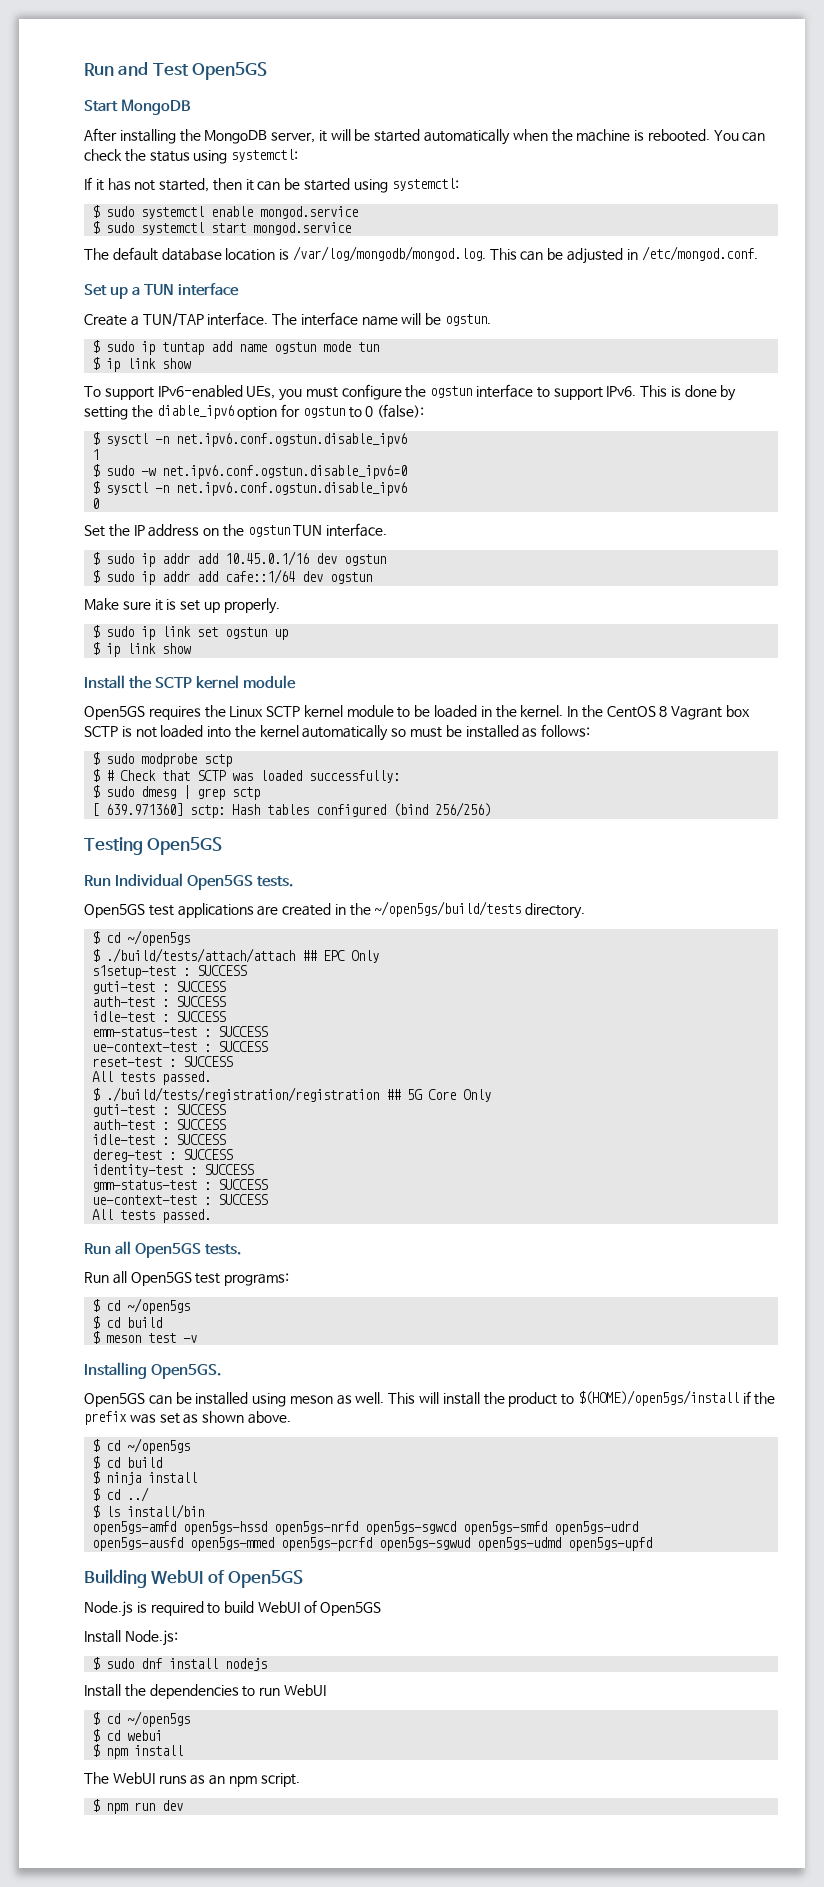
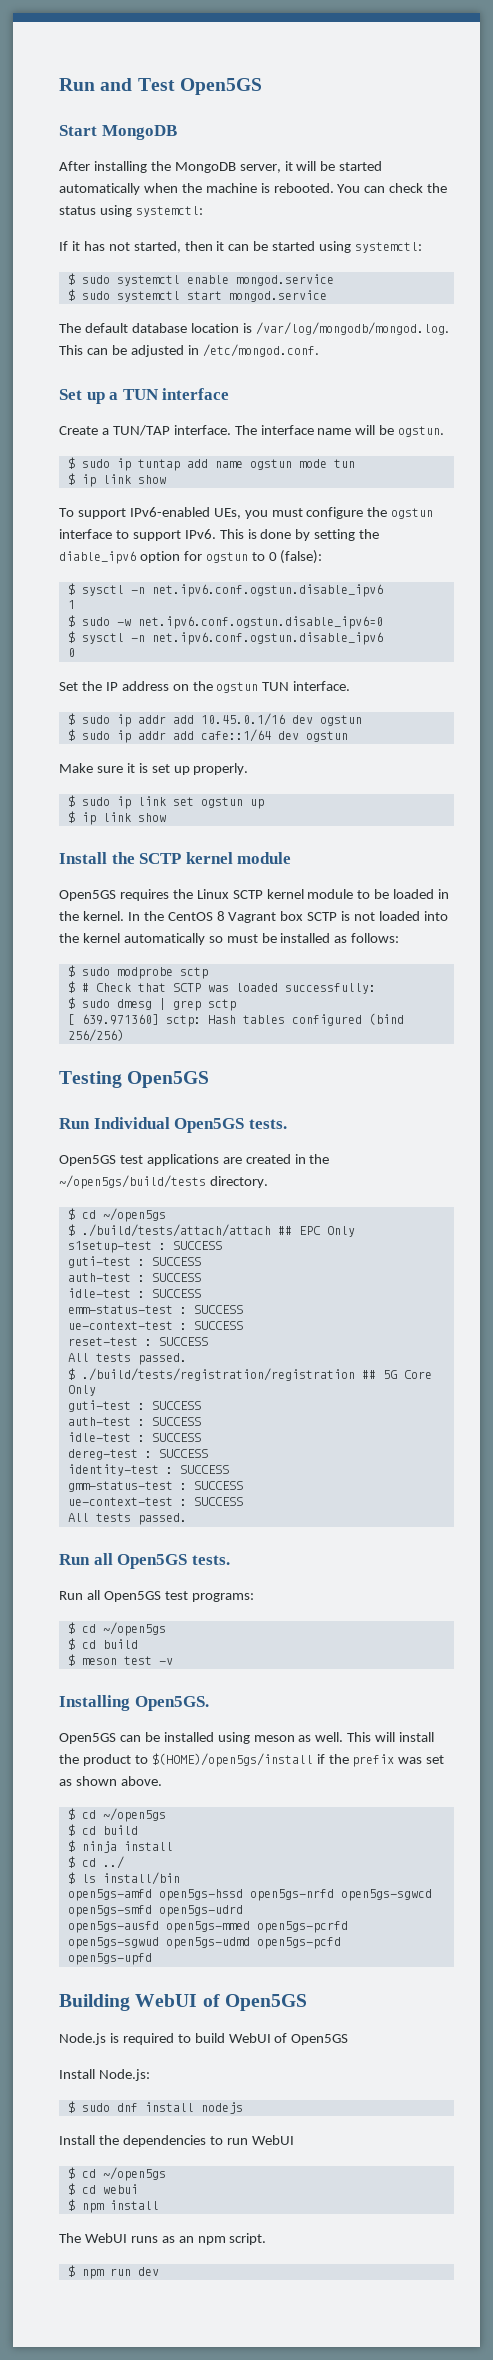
- open5gs-ausfd open5gs-mmed open5gs-pcrfd open5gs-sgwud open5gs-udmd open5gs-upfd
+ open5gs-ausfd open5gs-mmed open5gs-pcrfd open5gs-sgwud open5gs-udmd open5gs-pcfd
+ open5gs-upfd

